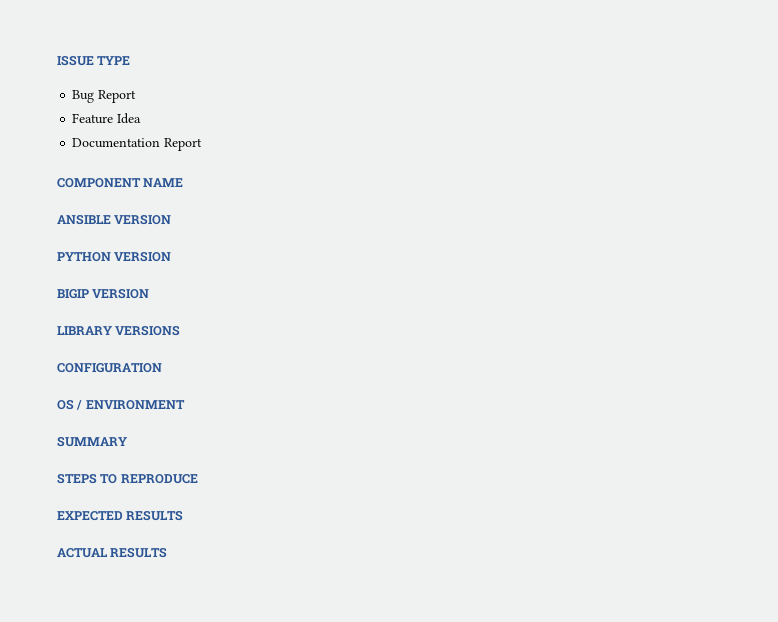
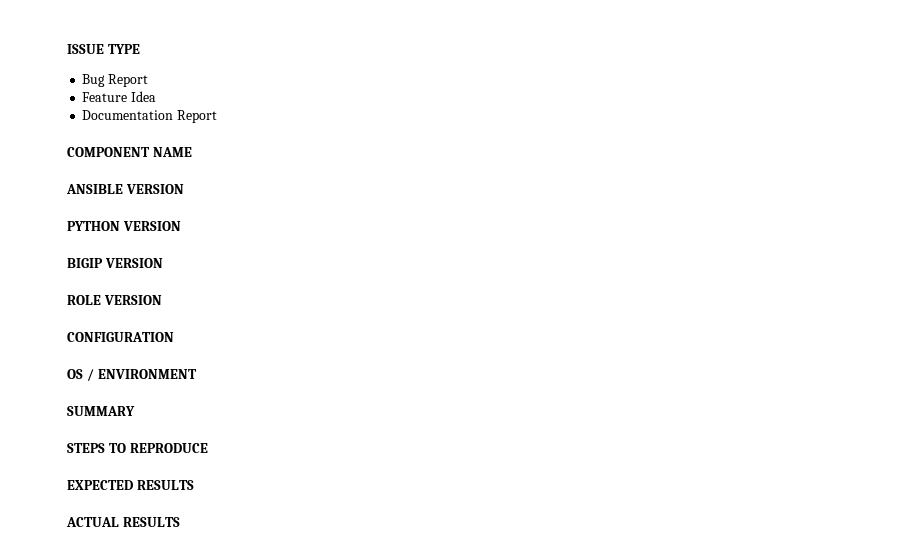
- LIBRARY VERSIONS
+ ROLE VERSION

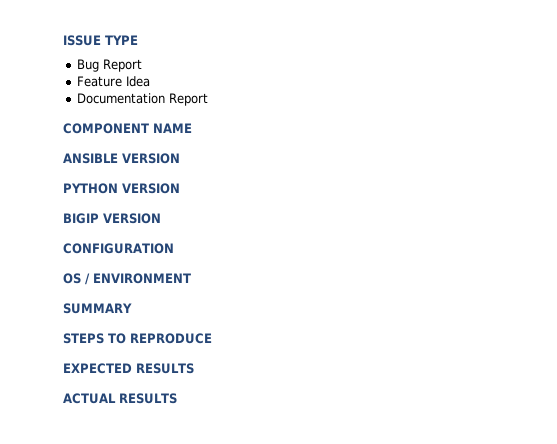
- ROLE VERSION

